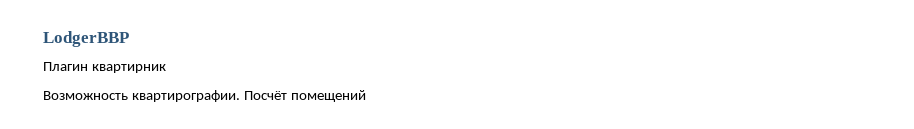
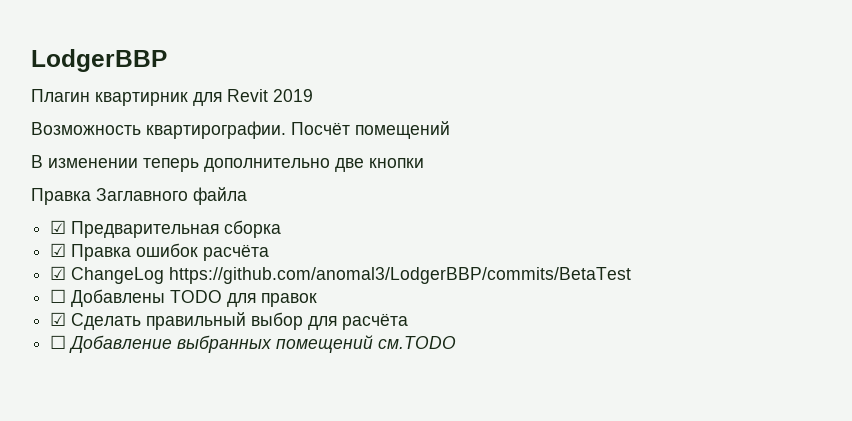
- Плагин квартирник
+ Плагин квартирник для Revit 2019
+ В изменении теперь дополнительно две кнопки
+ Правка Заглавного файла
+ ☑ Предварительная сборка
+ ☑ Правка ошибок расчёта
+ ☑ ChangeLog https://github.com/anomal3/LodgerBBP/commits/BetaTest
+ ☐ Добавлены TODO для правок
+ ☑ Сделать правильный выбор для расчёта
+ ☐ Добавление выбранных помещений см.TODO

